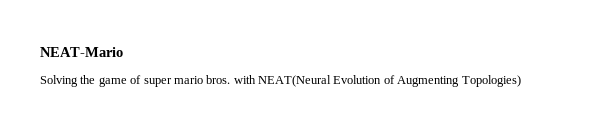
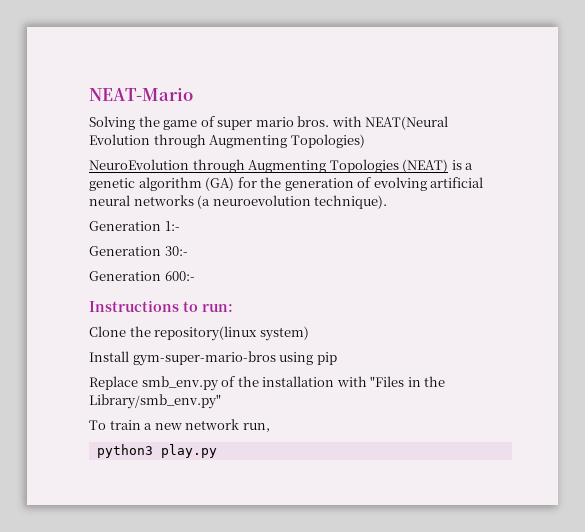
- Solving the game of super mario bros. with NEAT(Neural Evolution of Augmenting Topologies)
+ Solving the game of super mario bros. with NEAT(Neural Evolution through Augmenting Topologies)
+ NeuroEvolution through Augmenting Topologies (NEAT) is a genetic algorithm (GA) for the generation of evolving artificial neural networks (a neuroevolution technique).
+ Generation 1:-
+ Generation 30:-
+ Generation 600:-
+ Instructions to run:
+ Clone the repository(linux system)
+ Install gym-super-mario-bros using pip
+ Replace smb_env.py of the installation with "Files in the Library/smb_env.py"
+ To train a new network run,
+ python3 play.py

